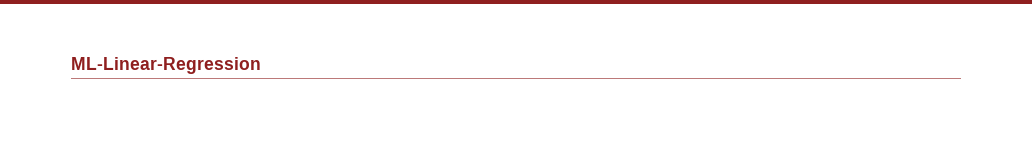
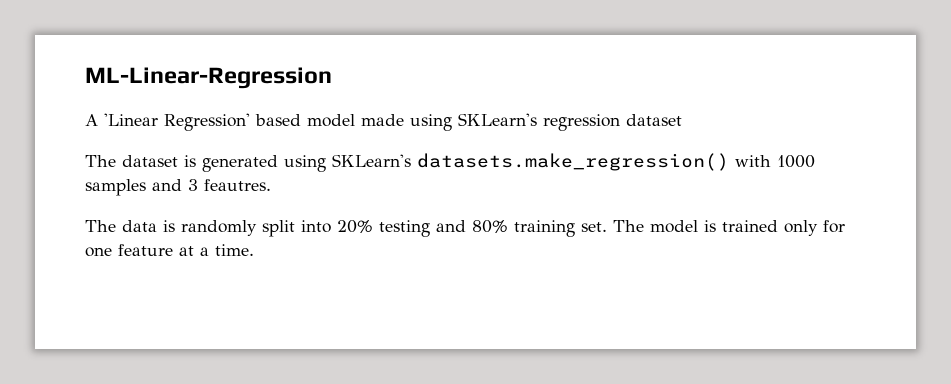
+ A 'Linear Regression' based model made using SKLearn's regression dataset
+ The dataset is generated using SKLearn's datasets.make_regression() with 1000 samples and 3 feautres.
+ The data is randomly split into 20% testing and 80% training set. The model is trained only for one feature at a time.

